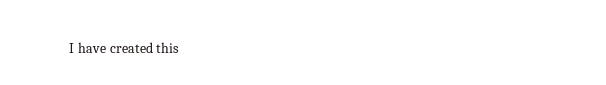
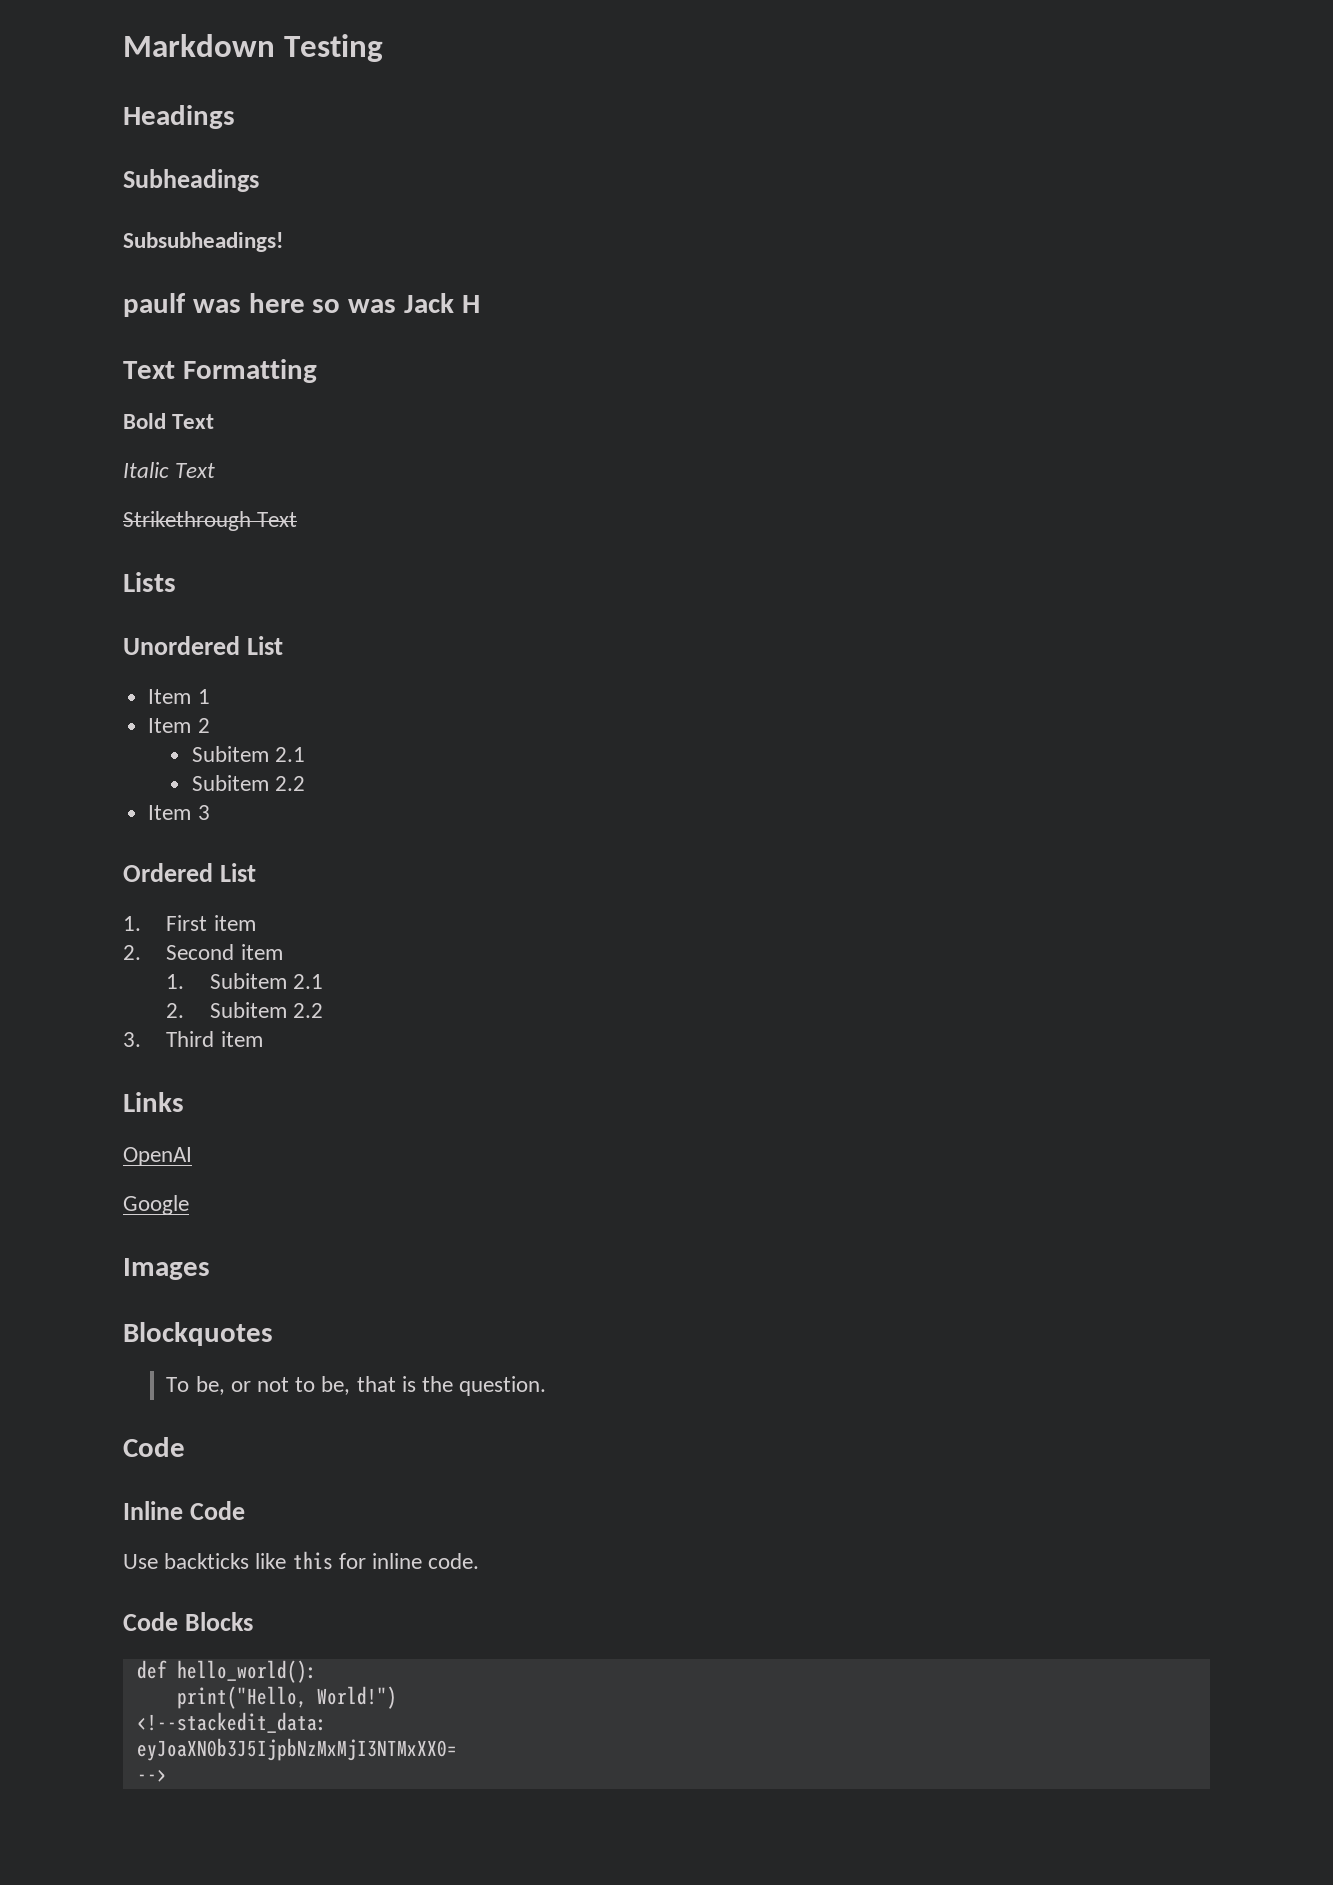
- I have created this
+ Markdown Testing
+ Headings
+ Subheadings
+ Subsubheadings!
+ paulf was here so was Jack H
+ Text Formatting
+ Bold Text
+ Italic Text
+ Strikethrough Text
+ Lists
+ Unordered List
+ Item 1
+ Item 2
+ Subitem 2.1
+ Subitem 2.2
+ Item 3
+ Ordered List
+ 1. First item
+ 2. Second item
+ 1. Subitem 2.1
+ 2. Subitem 2.2
+ 3. Third item
+ Links
+ OpenAI
+ Google
+ Images
+ Blockquotes
+ To be, or not to be, that is the question.
+ Code
+ Inline Code
+ Use backticks like this for inline code.
+ Code Blocks
+ def hello_world():
+ print("Hello, World!")
+ <!--stackedit_data:
+ eyJoaXN0b3J5IjpbNzMxMjI3NTMxXX0=
+ -->

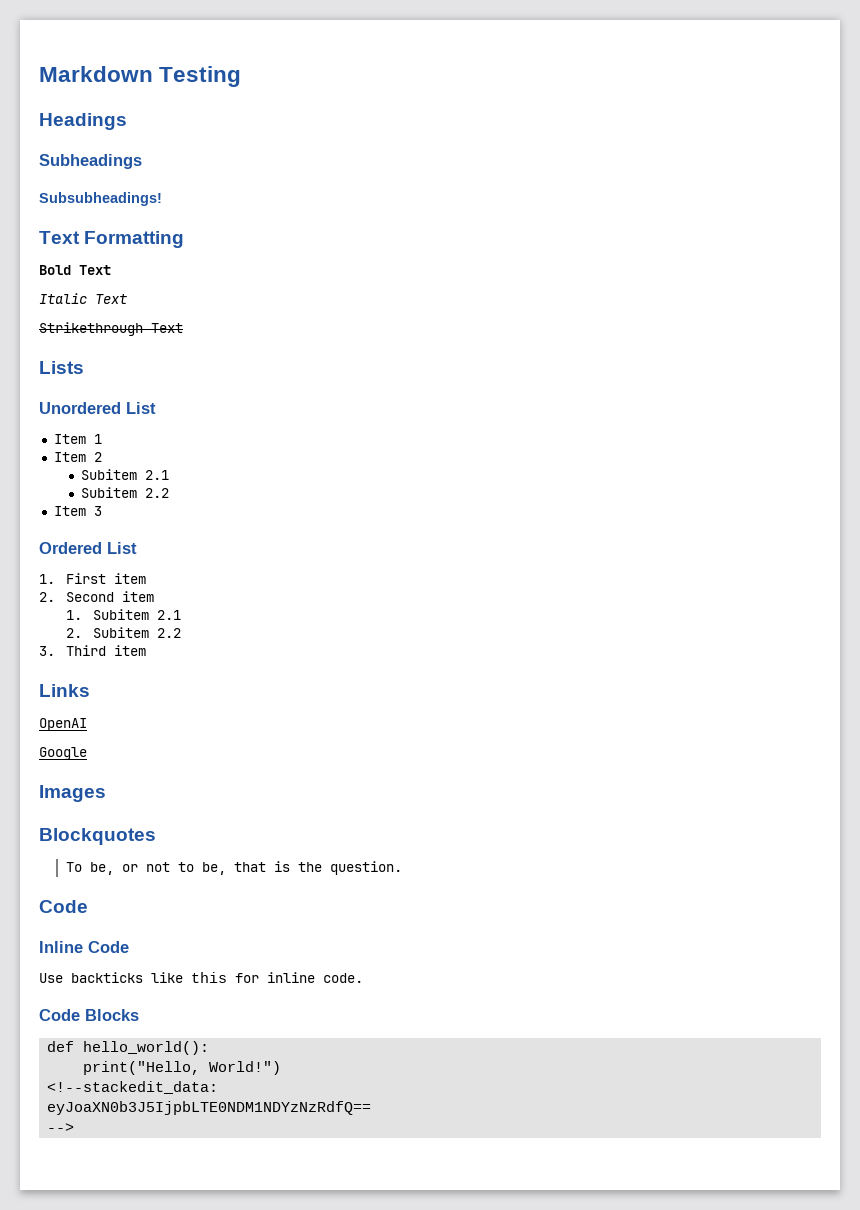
- paulf was here so was Jack H
- eyJoaXN0b3J5IjpbNzMxMjI3NTMxXX0=
+ eyJoaXN0b3J5IjpbLTE0NDM1NDYzNzRdfQ==

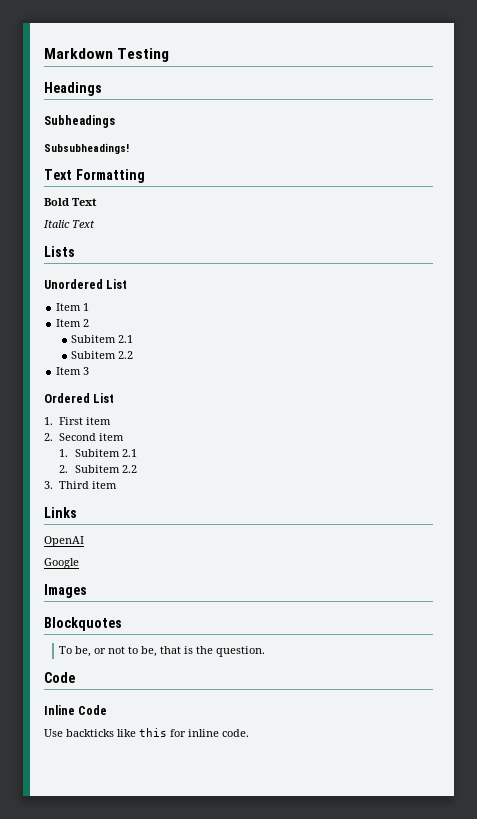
- Strikethrough Text
- Code Blocks
- def hello_world():
- print("Hello, World!")
- <!--stackedit_data:
- eyJoaXN0b3J5IjpbLTE0NDM1NDYzNzRdfQ==
- -->

